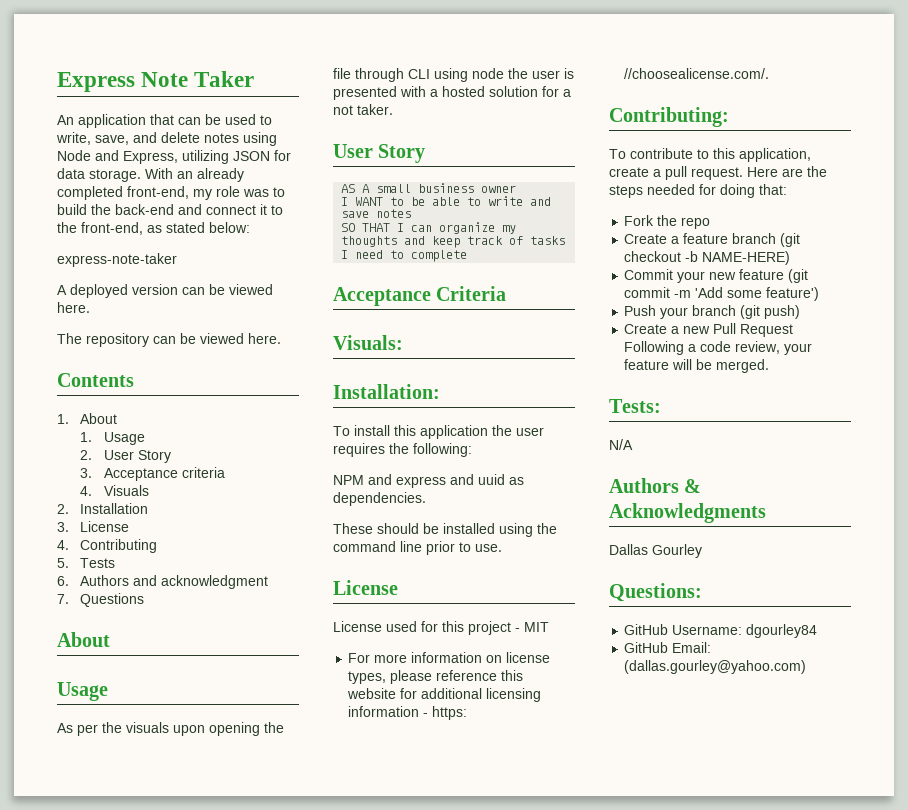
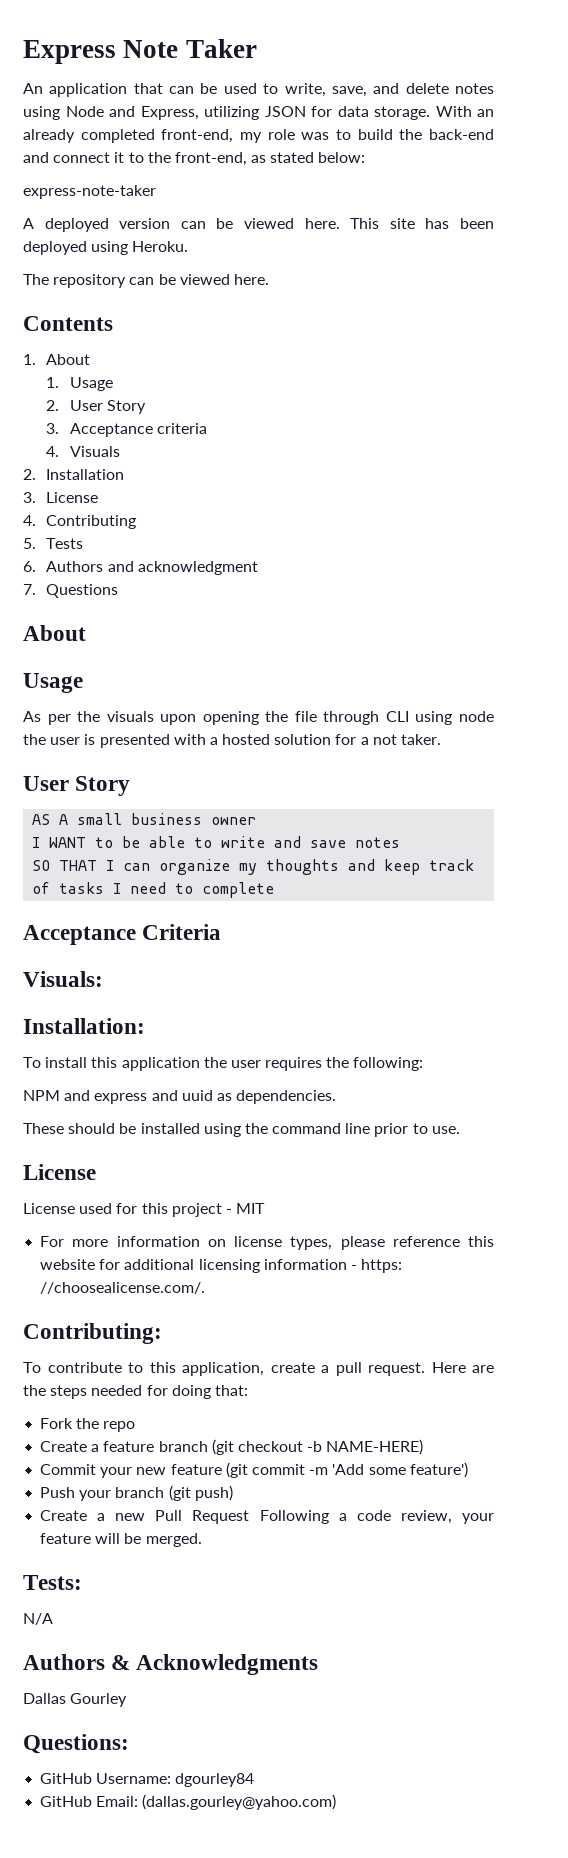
+ This site has been deployed using Heroku.

